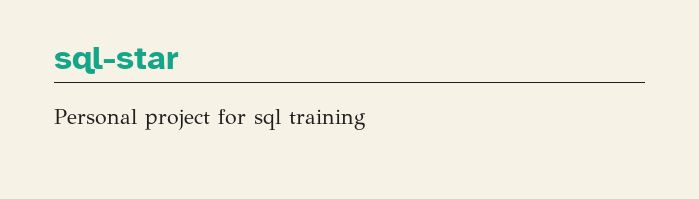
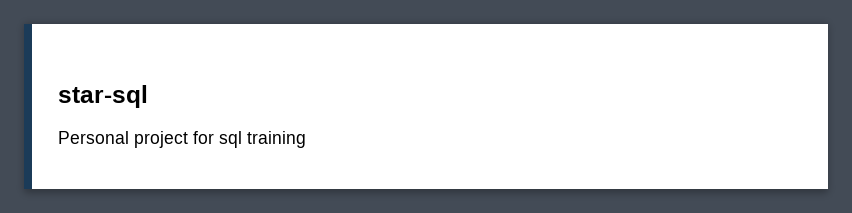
- sql-star
+ star-sql

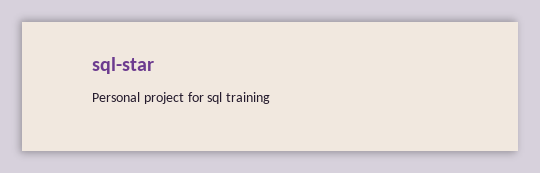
- star-sql
+ sql-star

